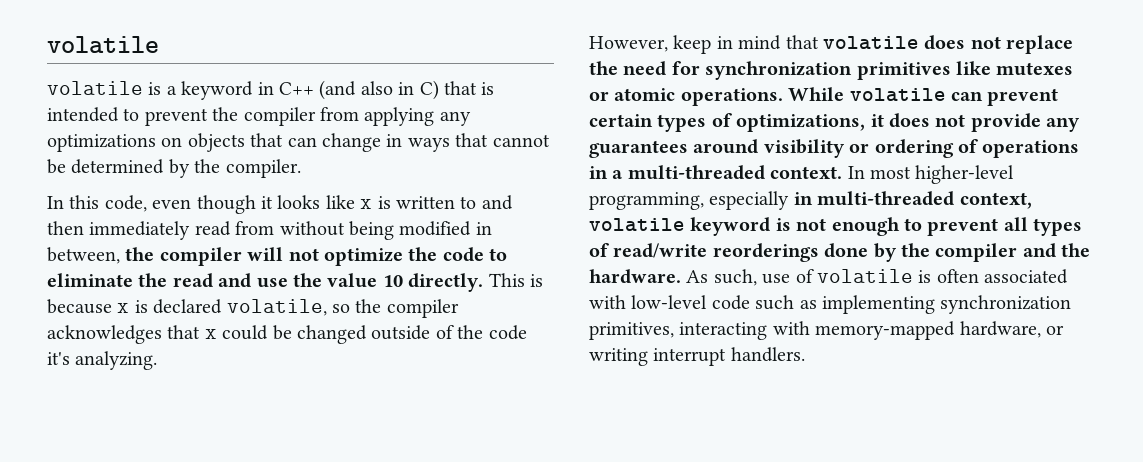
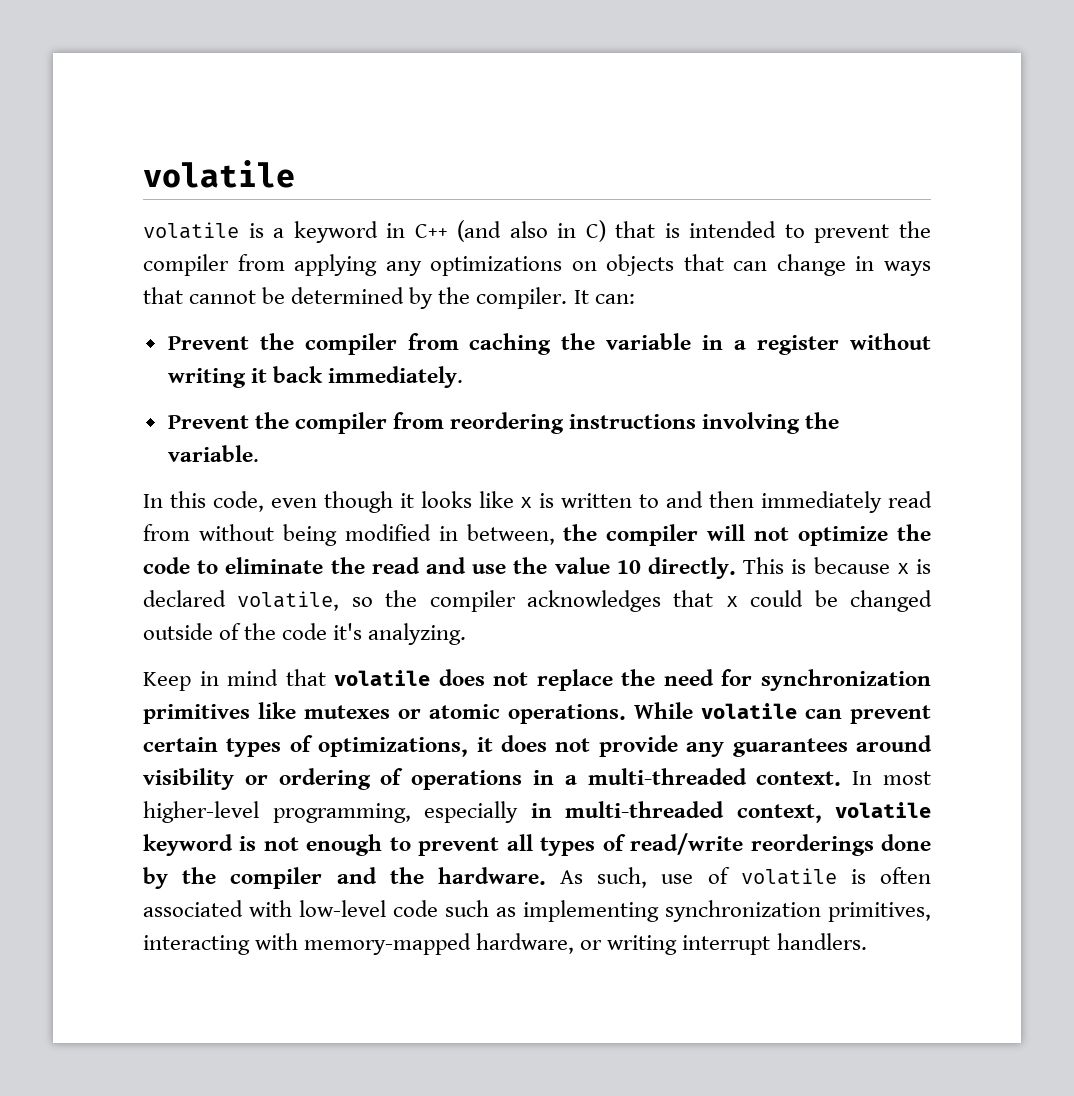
+ It can:
+ Prevent the compiler from caching the variable in a register without writing it back immediately.
+ Prevent the compiler from reordering instructions involving the variable.
- However, keep in mind that volatile does not replace the need for synchronization primitives like mutexes or atomic operations.
+ Keep in mind that volatile does not replace the need for synchronization primitives like mutexes or atomic operations.

